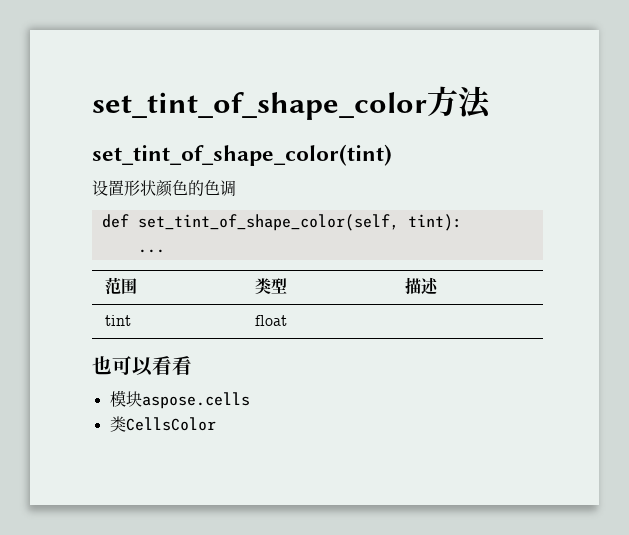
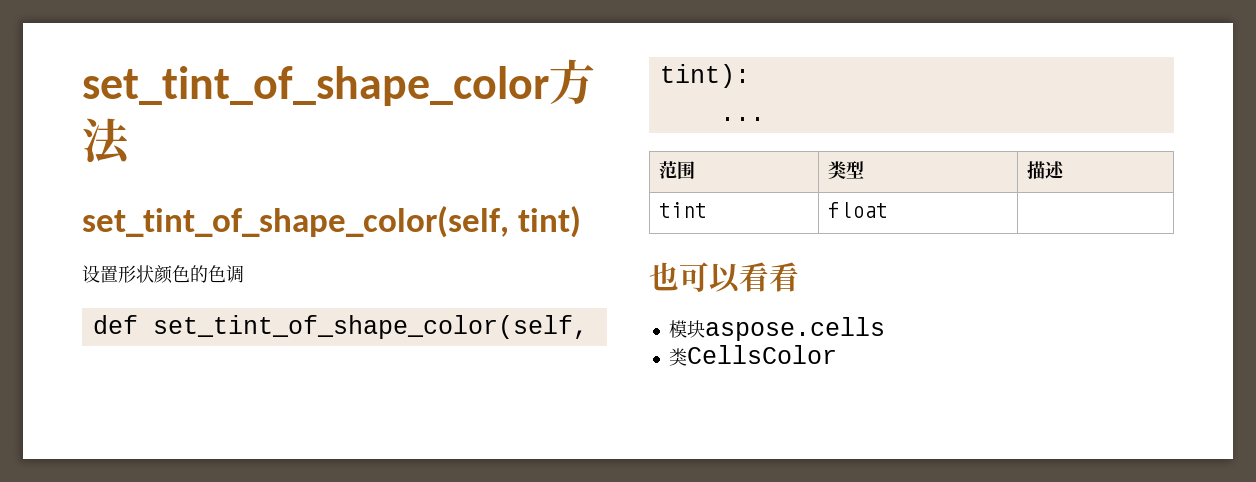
- set_tint_of_shape_color(tint)
+ set_tint_of_shape_color(self, tint)

